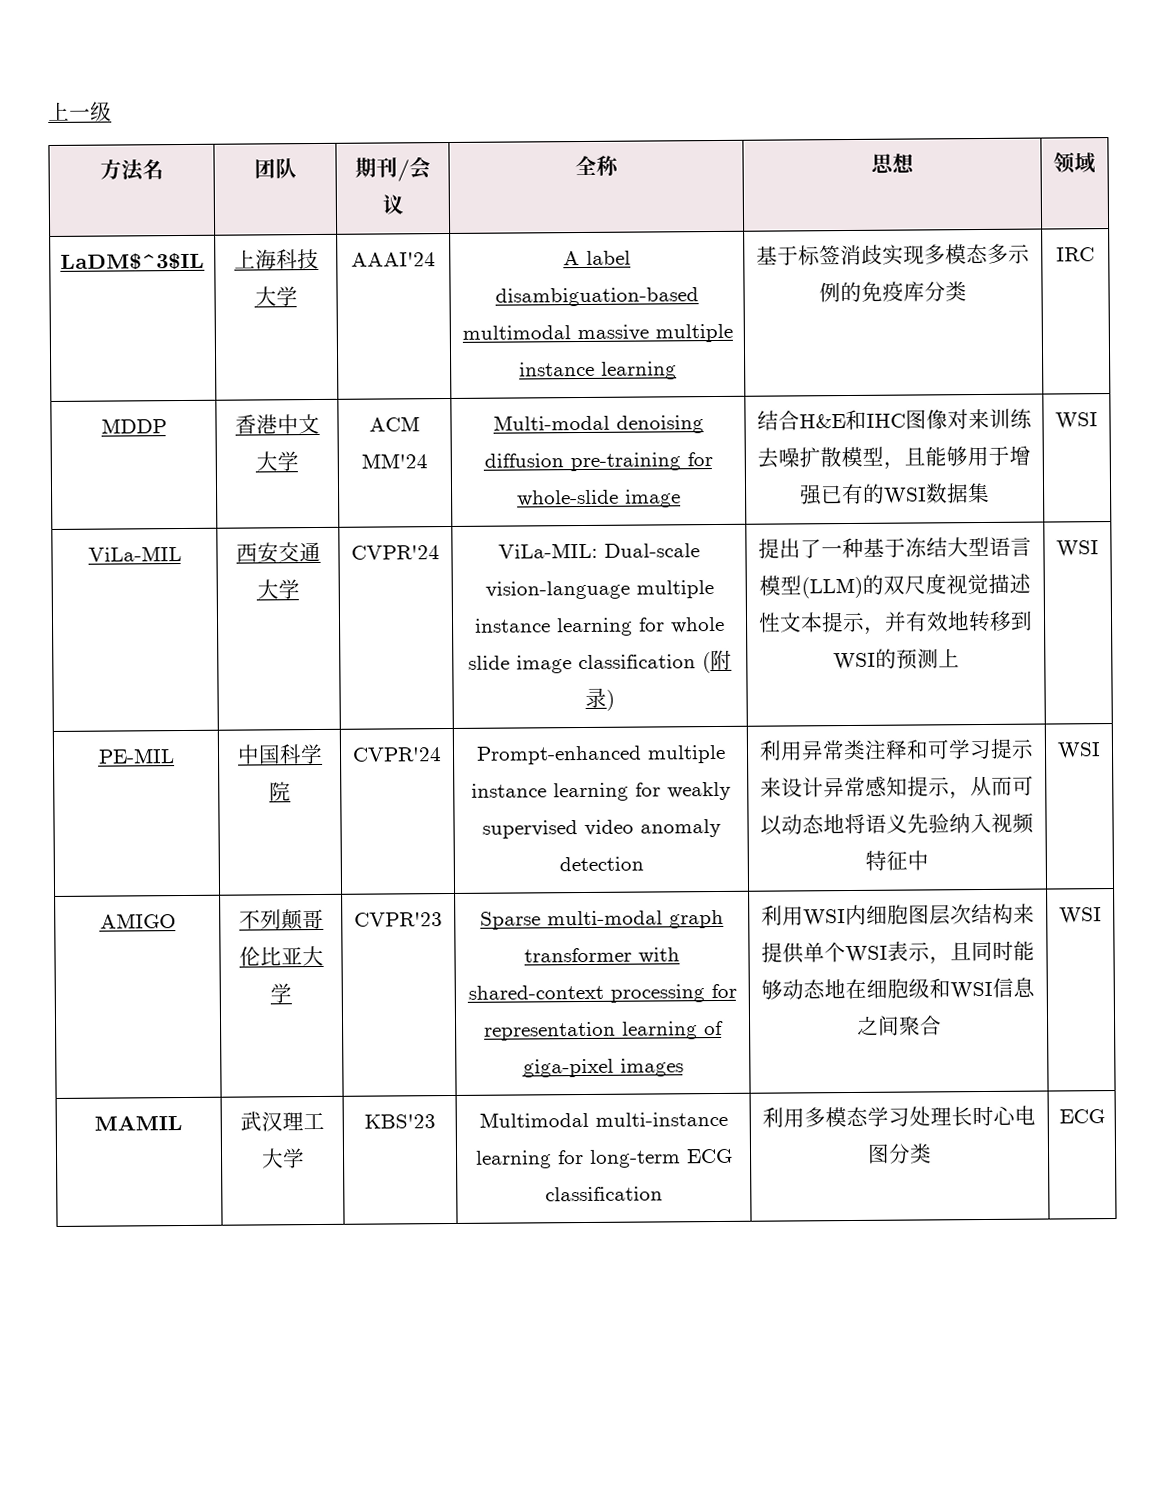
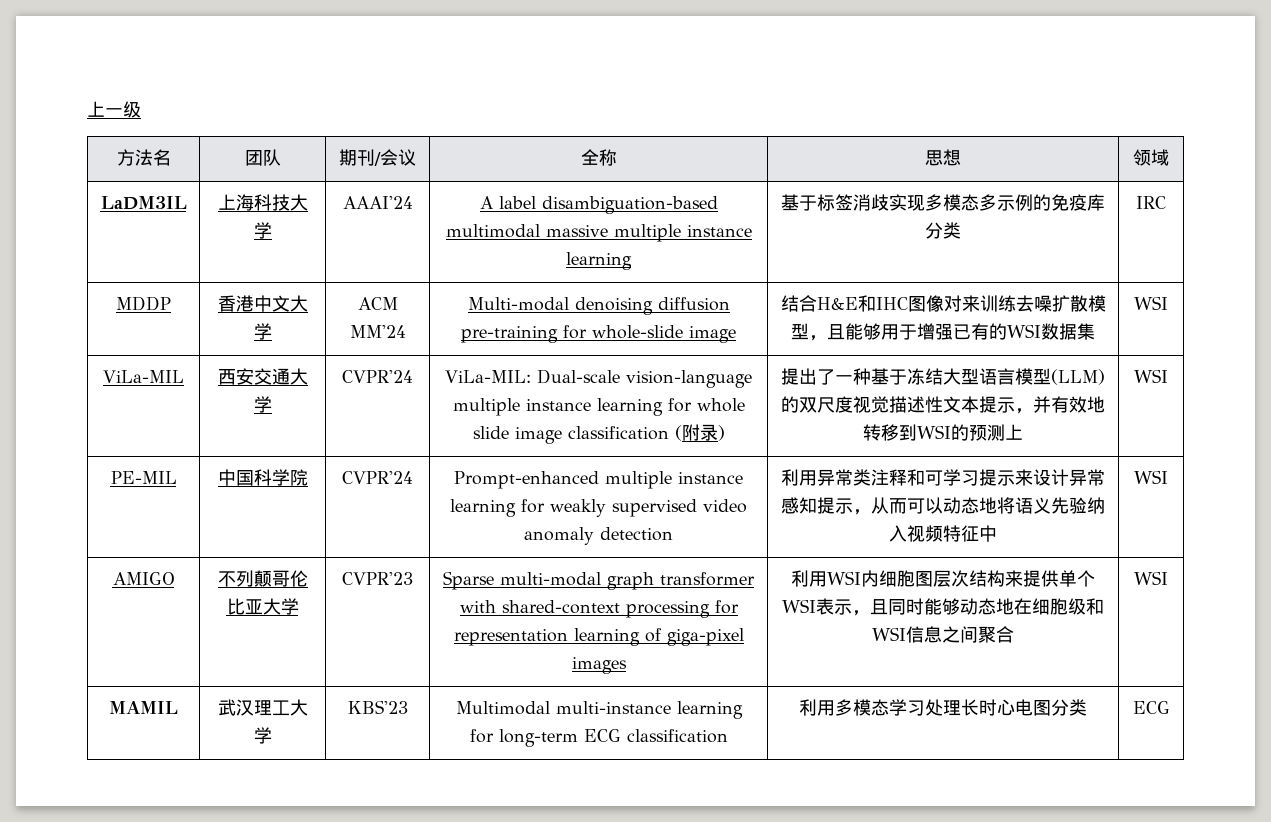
- LaDM$^3$IL | 上海科技大学 | AAAI'24 | A label disambiguation-based multimodal massive multiple instance learning | 基于标签消歧实现多模态多示例的免疫库分类 | IRC
+ LaDM3IL | 上海科技大学 | AAAI'24 | A label disambiguation-based multimodal massive multiple instance learning | 基于标签消歧实现多模态多示例的免疫库分类 | IRC

